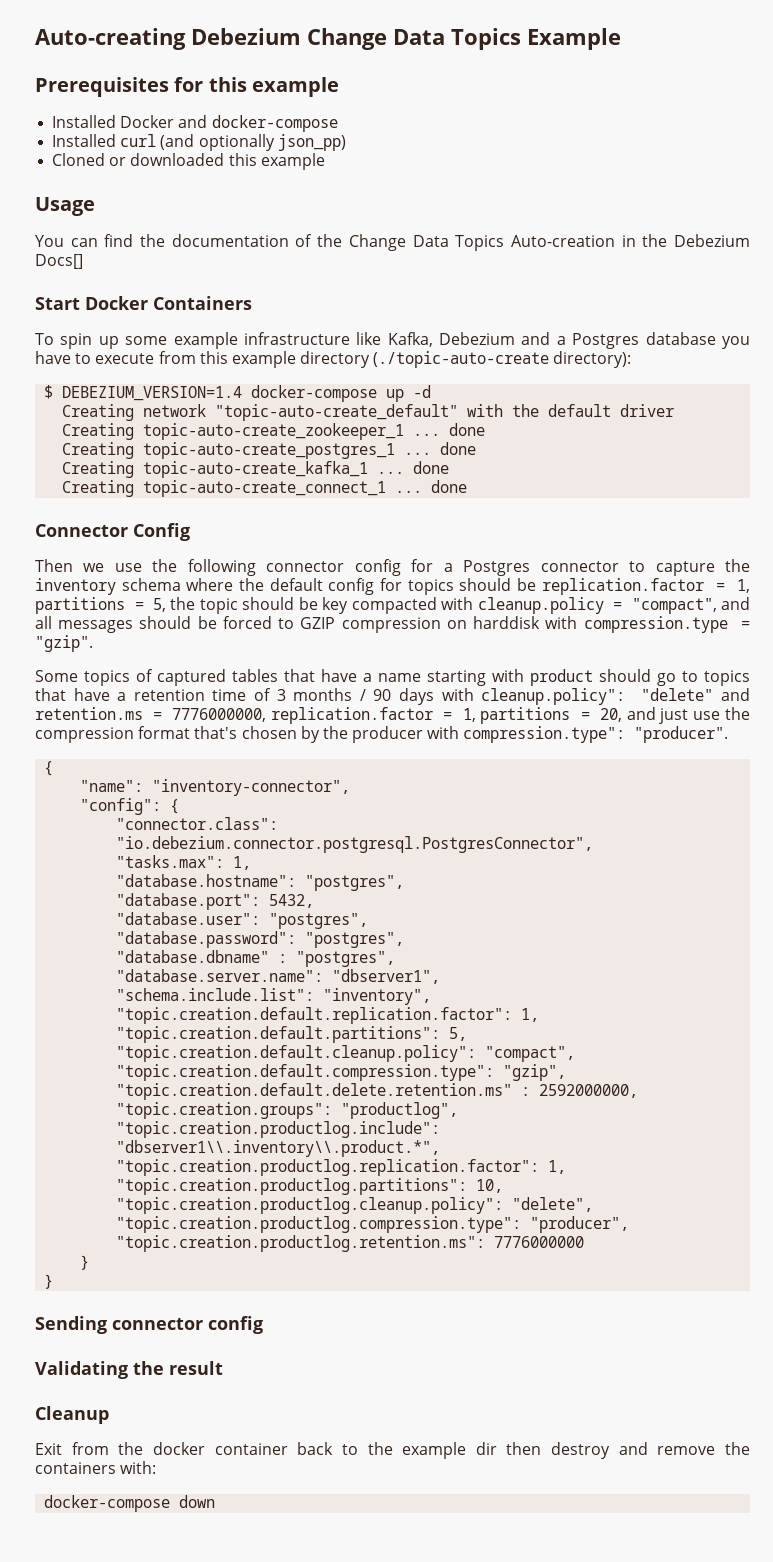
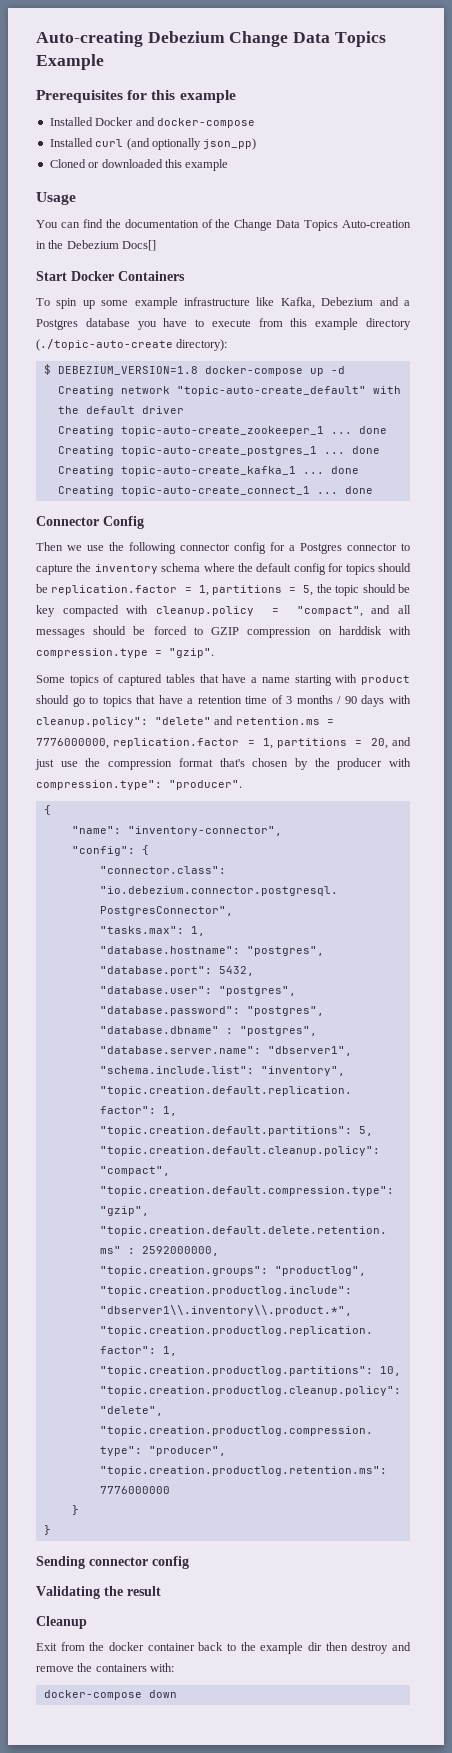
- $ DEBEZIUM_VERSION=1.4 docker-compose up -d
+ $ DEBEZIUM_VERSION=1.8 docker-compose up -d

